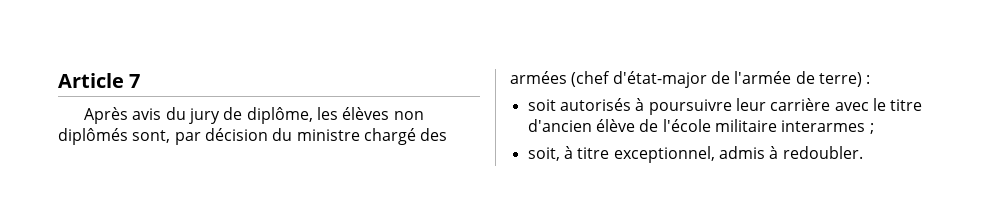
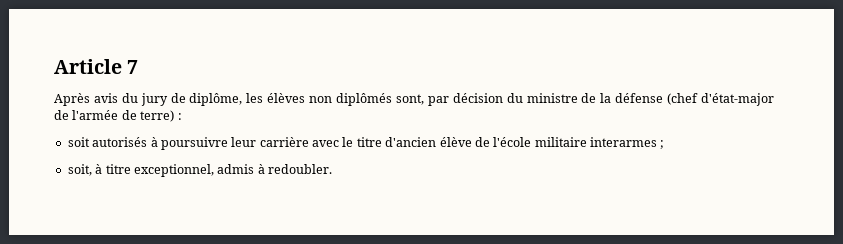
- Après avis du jury de diplôme, les élèves non diplômés sont, par décision du ministre chargé des armées (chef d'état-major de l'armée de terre) :
+ Après avis du jury de diplôme, les élèves non diplômés sont, par décision du ministre de la défense (chef d'état-major de l'armée de terre) :

